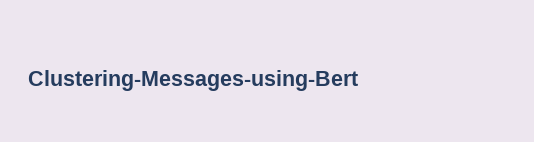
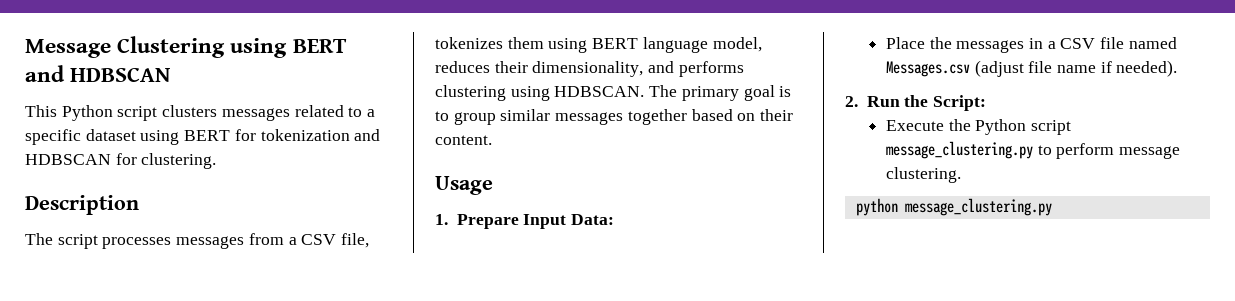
- Clustering-Messages-using-Bert
+ Message Clustering using BERT and HDBSCAN
+ This Python script clusters messages related to a specific dataset using BERT for tokenization and HDBSCAN for clustering.
+ Description
+ The script processes messages from a CSV file, tokenizes them using BERT language model, reduces their dimensionality, and performs clustering using HDBSCAN. The primary goal is to group similar messages together based on their content.
+ Usage
+ 1. Prepare Input Data:
+ Place the messages in a CSV file named Messages.csv (adjust file name if needed).
+ 2. Run the Script:
+ Execute the Python script message_clustering.py to perform message clustering.
+ python message_clustering.py

